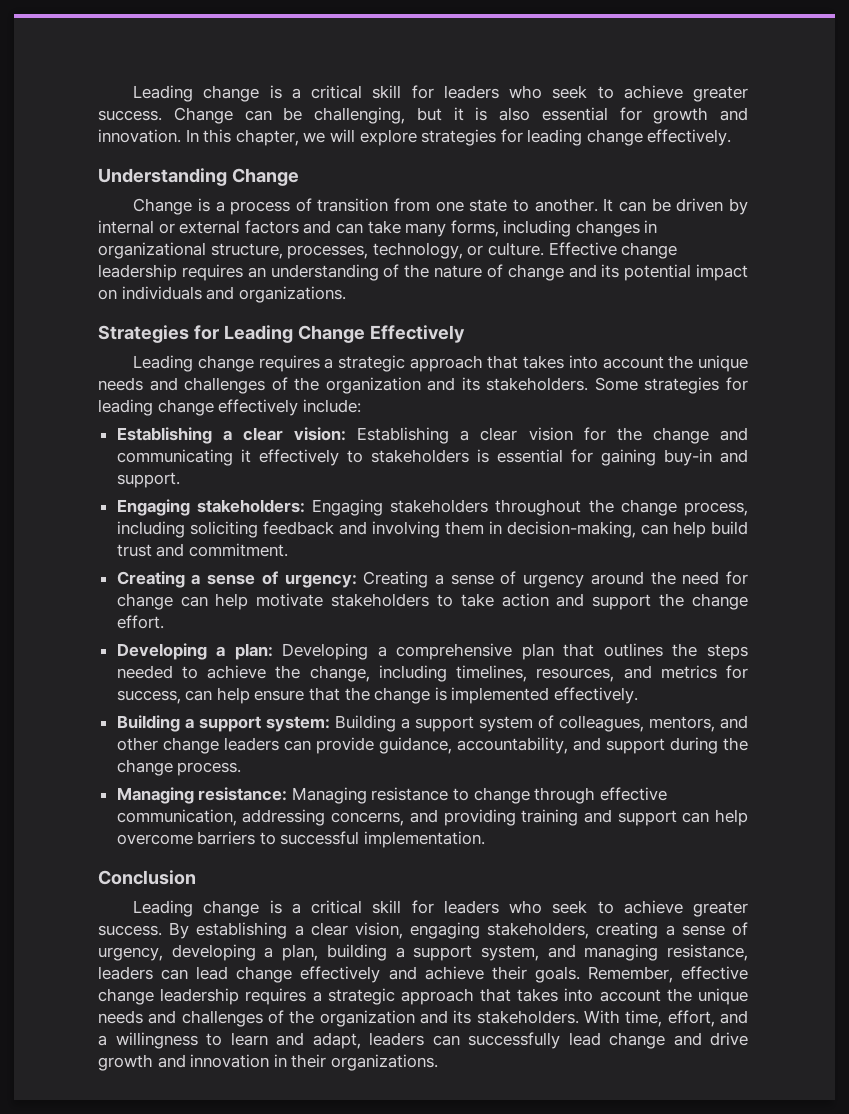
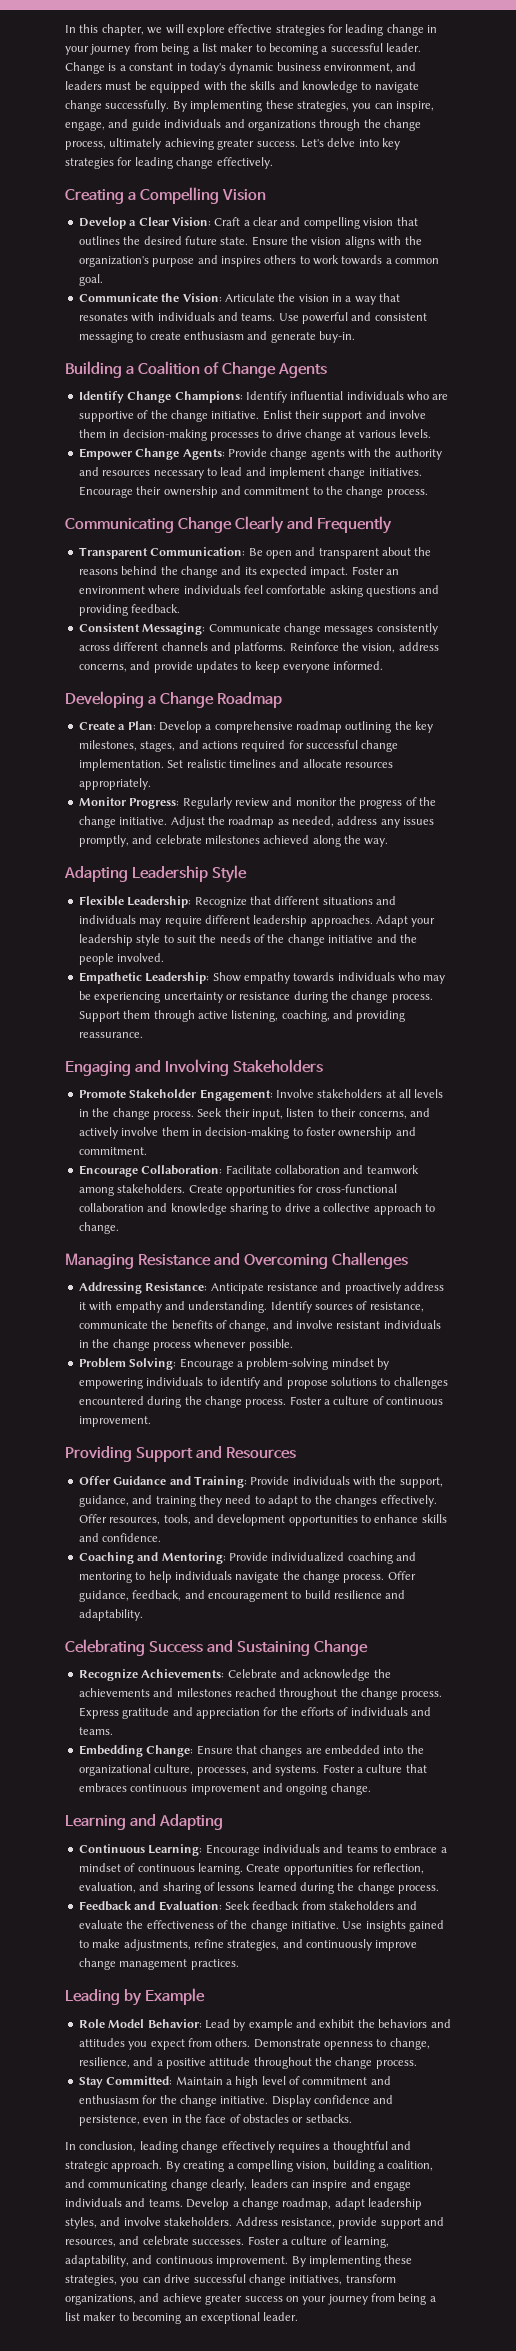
- Leading change is a critical skill for leaders who seek to achieve greater success. Change can be challenging, but it is also essential for growth and innovation. In this chapter, we will explore strategies for leading change effectively.
+ In this chapter, we will explore effective strategies for leading change in your journey from being a list maker to becoming a successful leader. Change is a constant in today's dynamic business environment, and leaders must be equipped with the skills and knowledge to navigate change successfully. By implementing these strategies, you can inspire, engage, and guide individuals and organizations through the change process, ultimately achieving greater success. Let's delve into key strategies for leading change effectively.
- Understanding Change
- Change is a process of transition from one state to another. It can be driven by internal or external factors and can take many forms, including changes in organizational structure, processes, technology, or culture. Effective change leadership requires an understanding of the nature of change and its potential impact on individuals and organizations.
- Strategies for Leading Change Effectively
- Leading change requires a strategic approach that takes into account the unique needs and challenges of the organization and its stakeholders. Some strategies for leading change effectively include:
- Establishing a clear vision: Establishing a clear vision for the change and communicating it effectively to stakeholders is essential for gaining buy-in and support.
- Engaging stakeholders: Engaging stakeholders throughout the change process, including soliciting feedback and involving them in decision-making, can help build trust and commitment.
- Creating a sense of urgency: Creating a sense of urgency around the need for change can help motivate stakeholders to take action and support the change effort.
- Developing a plan: Developing a comprehensive plan that outlines the steps needed to achieve the change, including timelines, resources, and metrics for success, can help ensure that the change is implemented effectively.
- Building a support system: Building a support system of colleagues, mentors, and other change leaders can provide guidance, accountability, and support during the change process.
- Managing resistance: Managing resistance to change through effective communication, addressing concerns, and providing training and support can help overcome barriers to successful implementation.
- Conclusion
- Leading change is a critical skill for leaders who seek to achieve greater success. By establishing a clear vision, engaging stakeholders, creating a sense of urgency, developing a plan, building a support system, and managing resistance, leaders can lead change effectively and achieve their goals. Remember, effective change leadership requires a strategic approach that takes into account the unique needs and challenges of the organization and its stakeholders. With time, effort, and a willingness to learn and adapt, leaders can successfully lead change and drive growth and innovation in their organizations.
+ Creating a Compelling Vision
+ Develop a Clear Vision: Craft a clear and compelling vision that outlines the desired future state. Ensure the vision aligns with the organization's purpose and inspires others to work towards a common goal.
+ Communicate the Vision: Articulate the vision in a way that resonates with individuals and teams. Use powerful and consistent messaging to create enthusiasm and generate buy-in.
+ Building a Coalition of Change Agents
+ Identify Change Champions: Identify influential individuals who are supportive of the change initiative. Enlist their support and involve them in decision-making processes to drive change at various levels.
+ Empower Change Agents: Provide change agents with the authority and resources necessary to lead and implement change initiatives. Encourage their ownership and commitment to the change process.
+ Communicating Change Clearly and Frequently
+ Transparent Communication: Be open and transparent about the reasons behind the change and its expected impact. Foster an environment where individuals feel comfortable asking questions and providing feedback.
+ Consistent Messaging: Communicate change messages consistently across different channels and platforms. Reinforce the vision, address concerns, and provide updates to keep everyone informed.
+ Developing a Change Roadmap
+ Create a Plan: Develop a comprehensive roadmap outlining the key milestones, stages, and actions required for successful change implementation. Set realistic timelines and allocate resources appropriately.
+ Monitor Progress: Regularly review and monitor the progress of the change initiative. Adjust the roadmap as needed, address any issues promptly, and celebrate milestones achieved along the way.
+ Adapting Leadership Style
+ Flexible Leadership: Recognize that different situations and individuals may require different leadership approaches. Adapt your leadership style to suit the needs of the change initiative and the people involved.
+ Empathetic Leadership: Show empathy towards individuals who may be experiencing uncertainty or resistance during the change process. Support them through active listening, coaching, and providing reassurance.
+ Engaging and Involving Stakeholders
+ Promote Stakeholder Engagement: Involve stakeholders at all levels in the change process. Seek their input, listen to their concerns, and actively involve them in decision-making to foster ownership and commitment.
+ Encourage Collaboration: Facilitate collaboration and teamwork among stakeholders. Create opportunities for cross-functional collaboration and knowledge sharing to drive a collective approach to change.
+ Managing Resistance and Overcoming Challenges
+ Addressing Resistance: Anticipate resistance and proactively address it with empathy and understanding. Identify sources of resistance, communicate the benefits of change, and involve resistant individuals in the change process whenever possible.
+ Problem Solving: Encourage a problem-solving mindset by empowering individuals to identify and propose solutions to challenges encountered during the change process. Foster a culture of continuous improvement.
+ Providing Support and Resources
+ Offer Guidance and Training: Provide individuals with the support, guidance, and training they need to adapt to the changes effectively. Offer resources, tools, and development opportunities to enhance skills and confidence.
+ Coaching and Mentoring: Provide individualized coaching and mentoring to help individuals navigate the change process. Offer guidance, feedback, and encouragement to build resilience and adaptability.
+ Celebrating Success and Sustaining Change
+ Recognize Achievements: Celebrate and acknowledge the achievements and milestones reached throughout the change process. Express gratitude and appreciation for the efforts of individuals and teams.
+ Embedding Change: Ensure that changes are embedded into the organizational culture, processes, and systems. Foster a culture that embraces continuous improvement and ongoing change.
+ Learning and Adapting
+ Continuous Learning: Encourage individuals and teams to embrace a mindset of continuous learning. Create opportunities for reflection, evaluation, and sharing of lessons learned during the change process.
+ Feedback and Evaluation: Seek feedback from stakeholders and evaluate the effectiveness of the change initiative. Use insights gained to make adjustments, refine strategies, and continuously improve change management practices.
+ Leading by Example
+ Role Model Behavior: Lead by example and exhibit the behaviors and attitudes you expect from others. Demonstrate openness to change, resilience, and a positive attitude throughout the change process.
+ Stay Committed: Maintain a high level of commitment and enthusiasm for the change initiative. Display confidence and persistence, even in the face of obstacles or setbacks.
+ In conclusion, leading change effectively requires a thoughtful and strategic approach. By creating a compelling vision, building a coalition, and communicating change clearly, leaders can inspire and engage individuals and teams. Develop a change roadmap, adapt leadership styles, and involve stakeholders. Address resistance, provide support and resources, and celebrate successes. Foster a culture of learning, adaptability, and continuous improvement. By implementing these strategies, you can drive successful change initiatives, transform organizations, and achieve greater success on your journey from being a list maker to becoming an exceptional leader.

